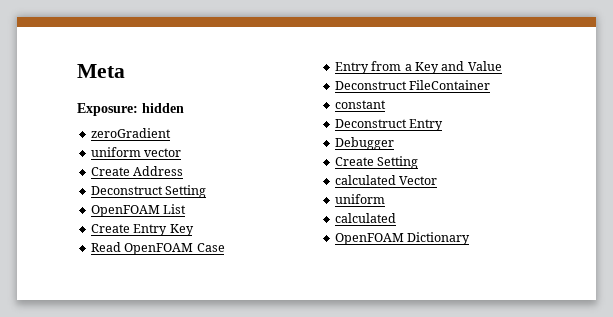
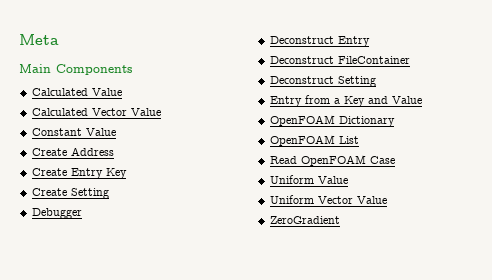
- Exposure: hidden
- zeroGradient
- uniform vector
+ Main Components
+ Calculated Value
+ Calculated Vector Value
+ Constant Value
  Create Address
+ Create Entry Key
+ Create Setting
+ Debugger
+ Deconstruct Entry
+ Deconstruct FileContainer
  Deconstruct Setting
- OpenFOAM List
- Create Entry Key
- Read OpenFOAM Case
- Deconstruct FileContainer
- constant
- Deconstruct Entry
- Debugger
- Create Setting
- calculated Vector
- uniform
- calculated
  OpenFOAM Dictionary
+ OpenFOAM List
+ Read OpenFOAM Case
+ Uniform Value
+ Uniform Vector Value
+ ZeroGradient

